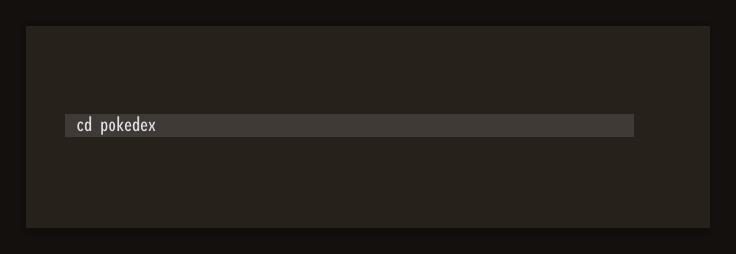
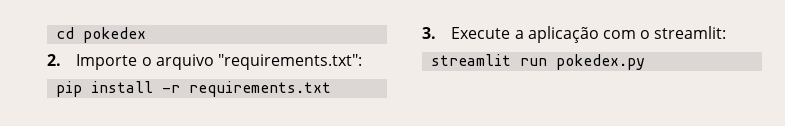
+ 2. Importe o arquivo "requirements.txt":
+ pip install -r requirements.txt
+ 3. Execute a aplicação com o streamlit:
+ streamlit run pokedex.py

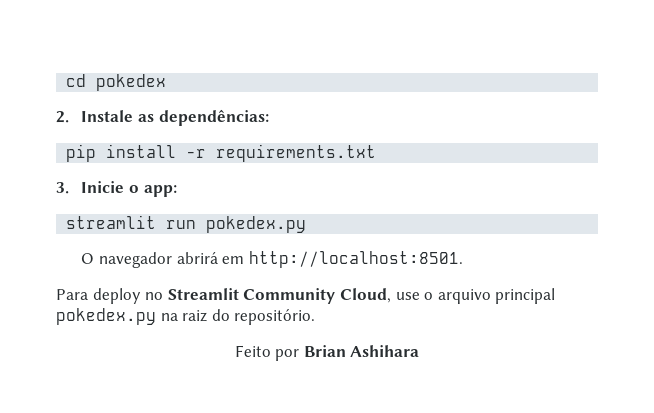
- 2. Importe o arquivo "requirements.txt":
+ 2. Instale as dependências:
- 3. Execute a aplicação com o streamlit:
+ 3. Inicie o app:
  streamlit run pokedex.py
+ O navegador abrirá em http://localhost:8501.
+ Para deploy no Streamlit Community Cloud, use o arquivo principal pokedex.py na raiz do repositório.
+ Feito por Brian Ashihara

